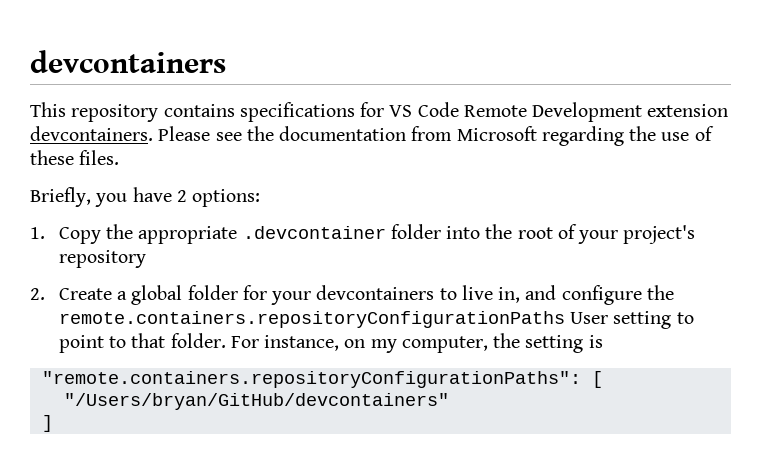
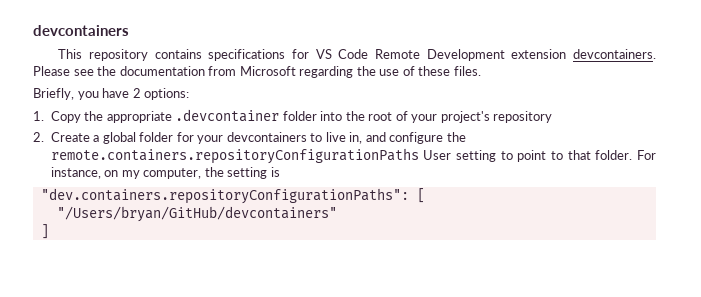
- "remote.containers.repositoryConfigurationPaths": [
+ "dev.containers.repositoryConfigurationPaths": [

